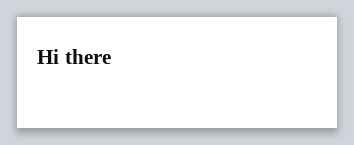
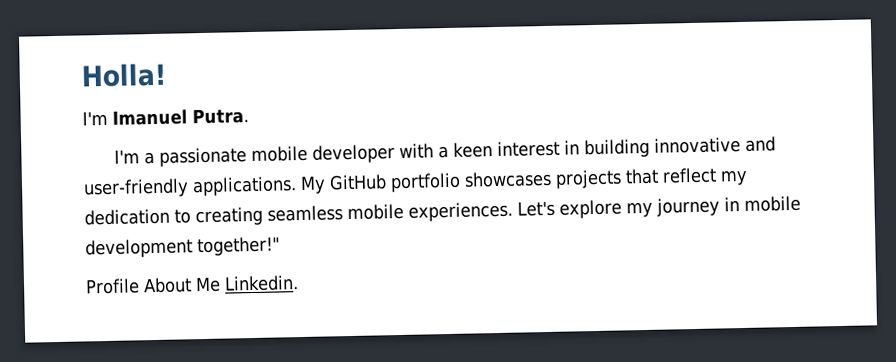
- Hi there
+ Holla!
+ I'm Imanuel Putra.
+ I'm a passionate mobile developer with a keen interest in building innovative and user-friendly applications. My GitHub portfolio showcases projects that reflect my dedication to creating seamless mobile experiences. Let's explore my journey in mobile development together!"
+ Profile About Me Linkedin.

